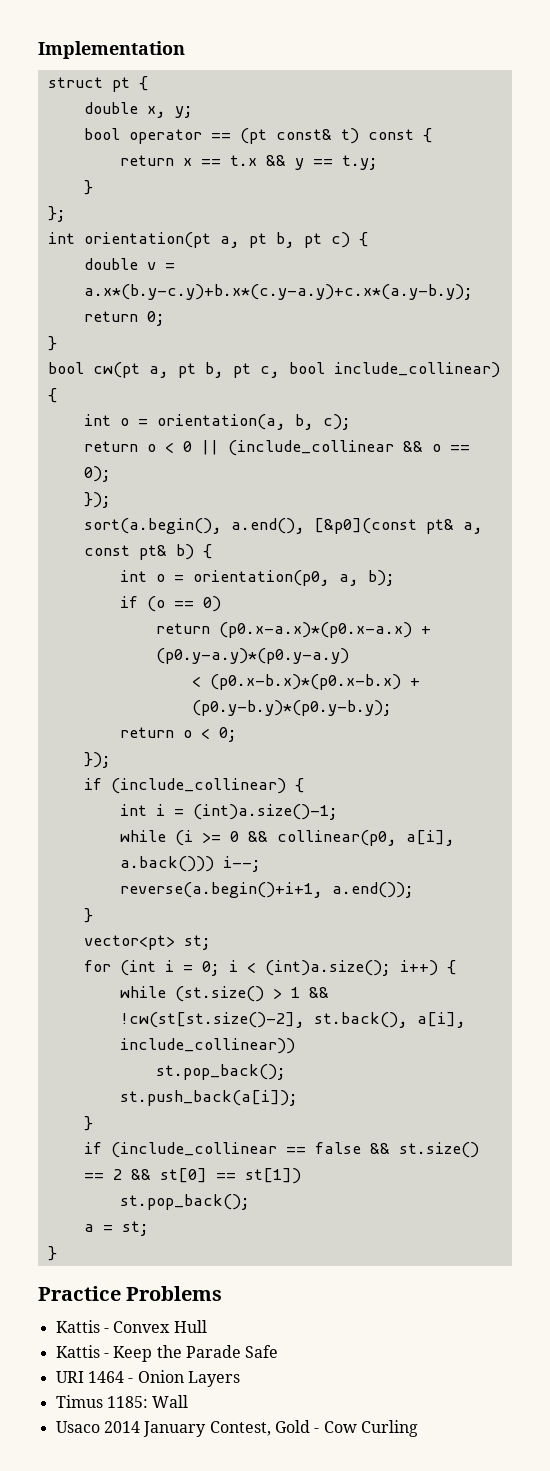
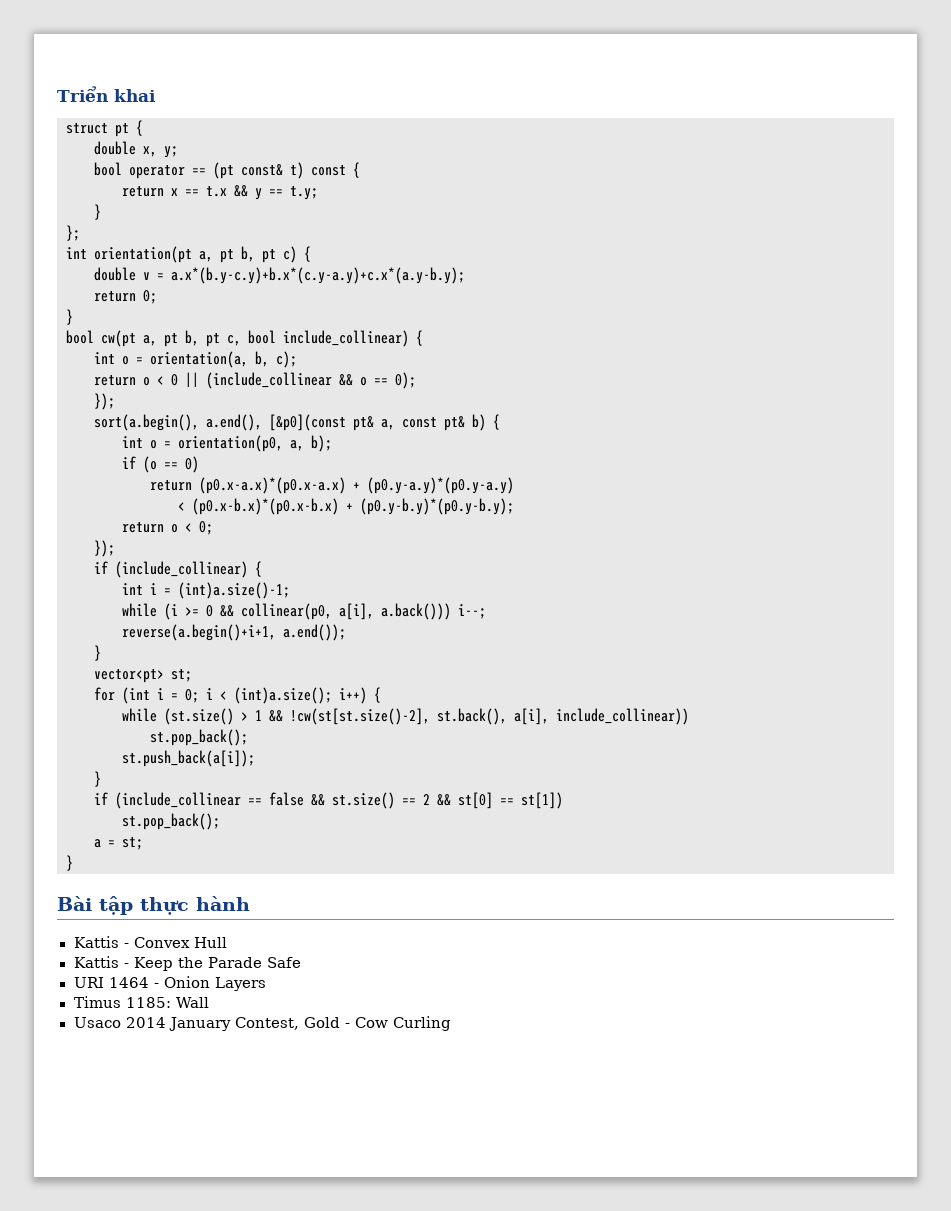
- Implementation
+ Triển khai
- Practice Problems
+ Bài tập thực hành

